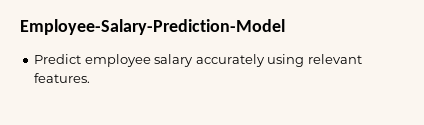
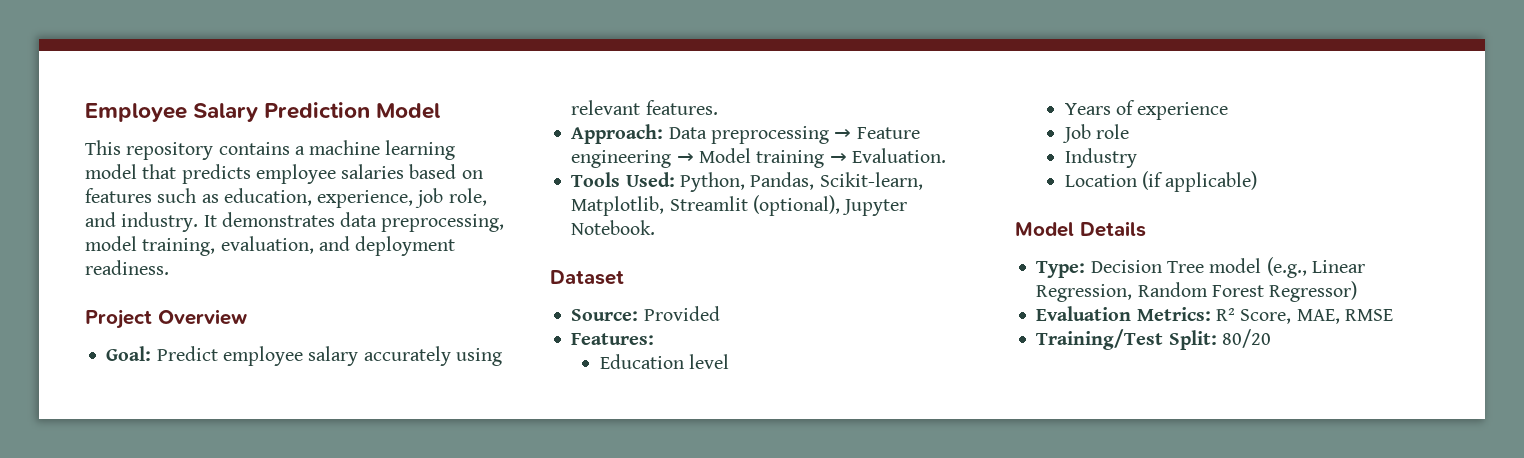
- Employee-Salary-Prediction-Model
- Predict employee salary accurately using relevant features.
+ Employee Salary Prediction Model
+ This repository contains a machine learning model that predicts employee salaries based on features such as education, experience, job role, and industry. It demonstrates data preprocessing, model training, evaluation, and deployment readiness.
+ Project Overview
+ Goal: Predict employee salary accurately using relevant features.
+ Approach: Data preprocessing → Feature engineering → Model training → Evaluation.
+ Tools Used: Python, Pandas, Scikit-learn, Matplotlib, Streamlit (optional), Jupyter Notebook.
+ Dataset
+ Source: Provided
+ Features:
+ Education level
+ Years of experience
+ Job role
+ Industry
+ Location (if applicable)
+ Model Details
+ Type: Decision Tree model (e.g., Linear Regression, Random Forest Regressor)
+ Evaluation Metrics: R² Score, MAE, RMSE
+ Training/Test Split: 80/20

